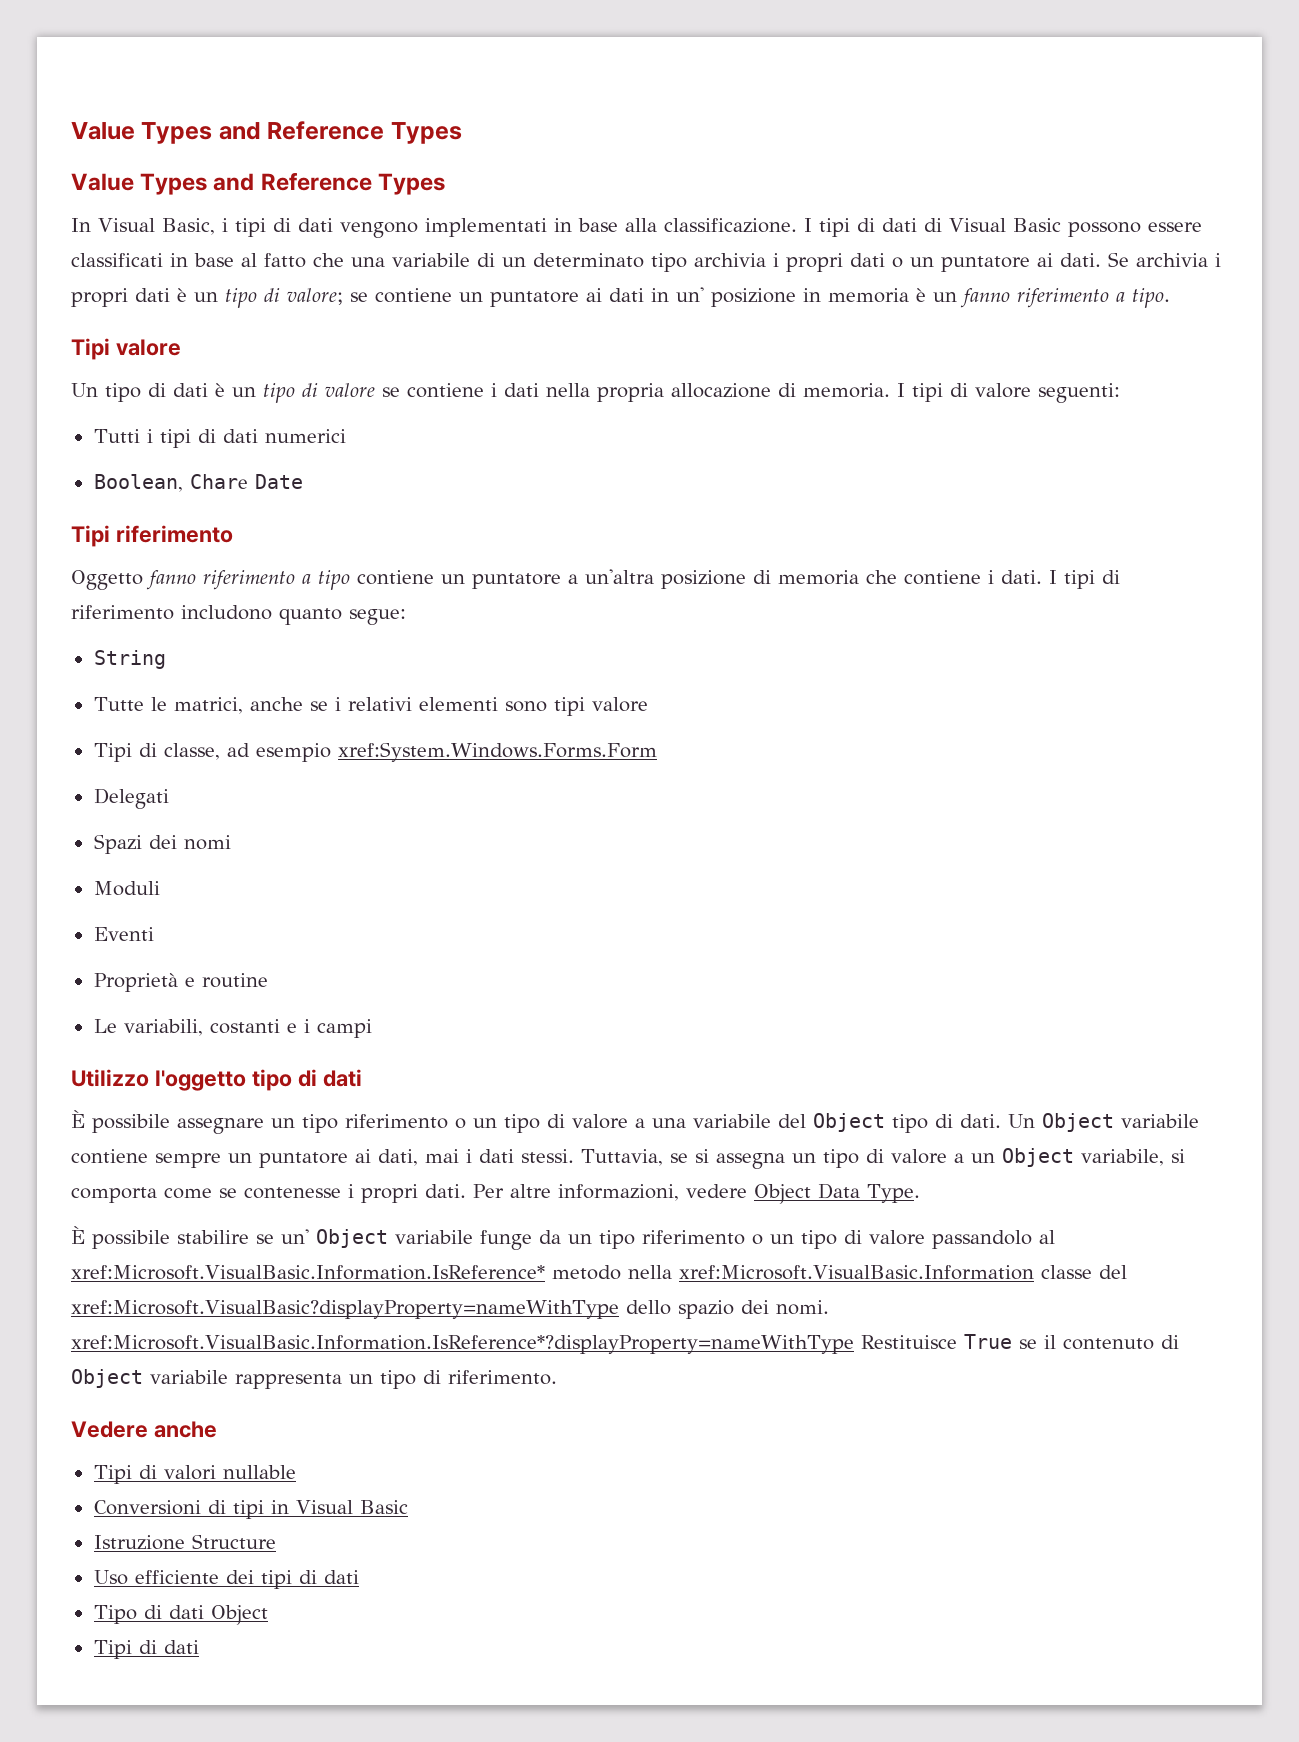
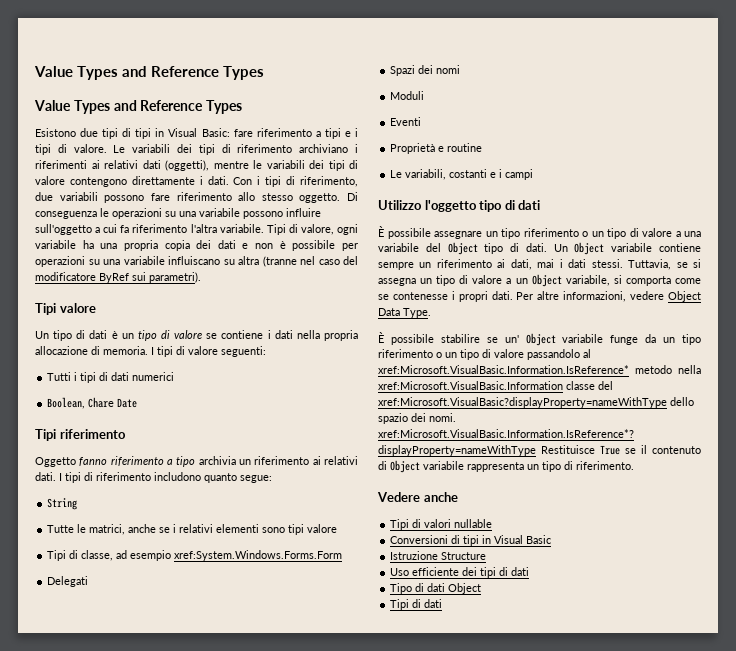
- In Visual Basic, i tipi di dati vengono implementati in base alla classificazione. I tipi di dati di Visual Basic possono essere classificati in base al fatto che una variabile di un determinato tipo archivia i propri dati o un puntatore ai dati. Se archivia i propri dati è un tipo di valore; se contiene un puntatore ai dati in un' posizione in memoria è un fanno riferimento a tipo.
+ Esistono due tipi di tipi in Visual Basic: fare riferimento a tipi e i tipi di valore. Le variabili dei tipi di riferimento archiviano i riferimenti ai relativi dati (oggetti), mentre le variabili dei tipi di valore contengono direttamente i dati. Con i tipi di riferimento, due variabili possono fare riferimento allo stesso oggetto. Di conseguenza le operazioni su una variabile possono influire sull'oggetto a cui fa riferimento l'altra variabile. Tipi di valore, ogni variabile ha una propria copia dei dati e non è possibile per operazioni su una variabile influiscano su altra (tranne nel caso del modificatore ByRef sui parametri).
- Oggetto fanno riferimento a tipo contiene un puntatore a un'altra posizione di memoria che contiene i dati.
+ Oggetto fanno riferimento a tipo archivia un riferimento ai relativi dati.
- Un Object variabile contiene sempre un puntatore ai dati, mai i dati stessi.
+ Un Object variabile contiene sempre un riferimento ai dati, mai i dati stessi.

